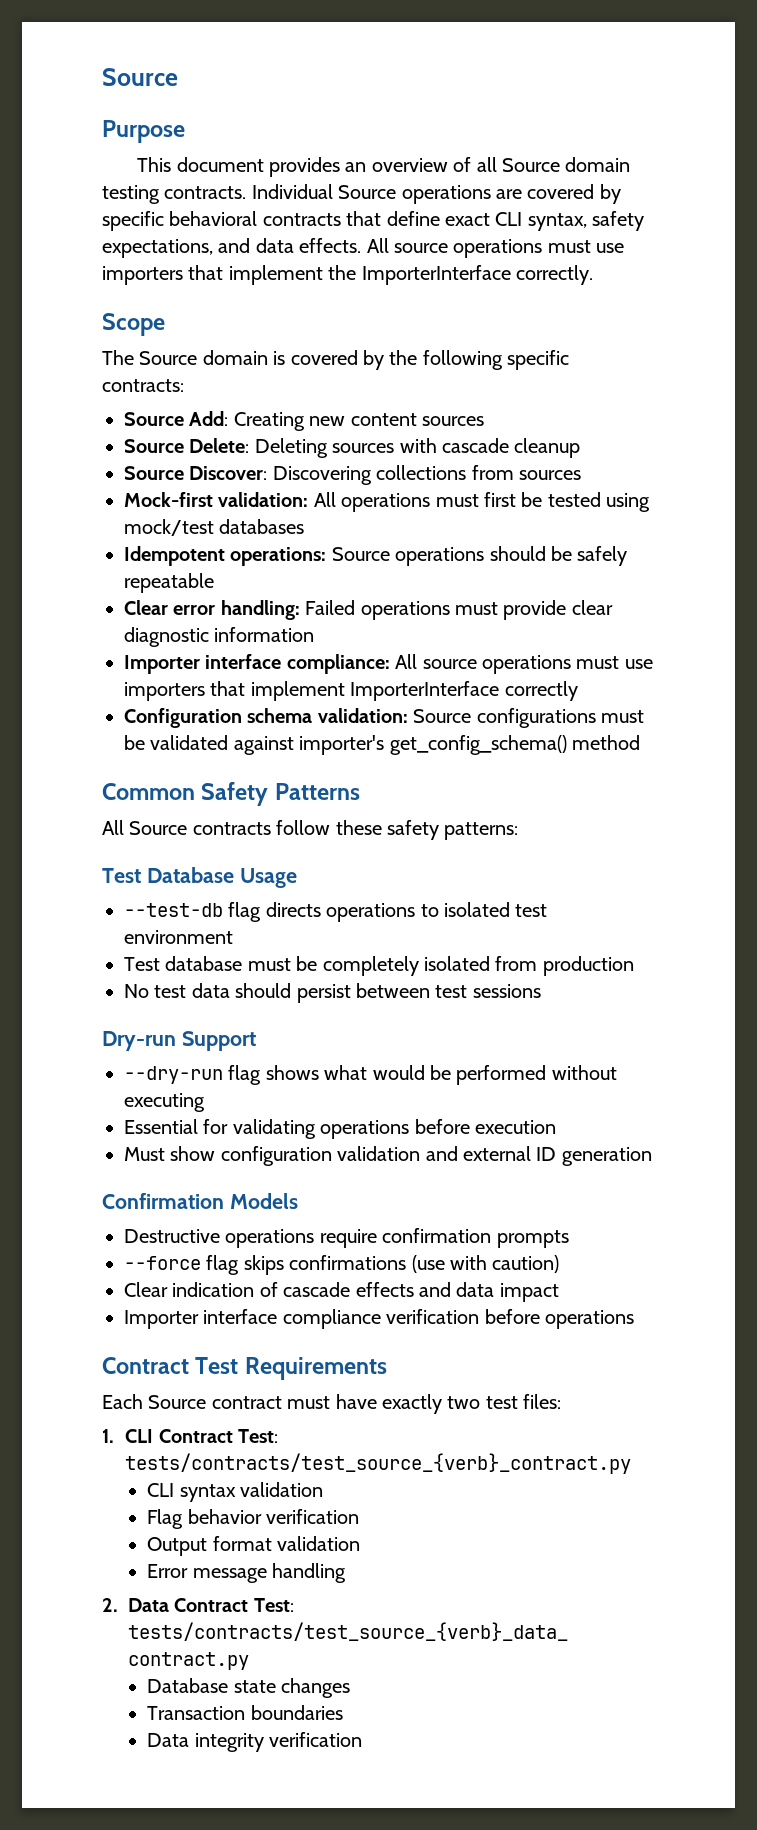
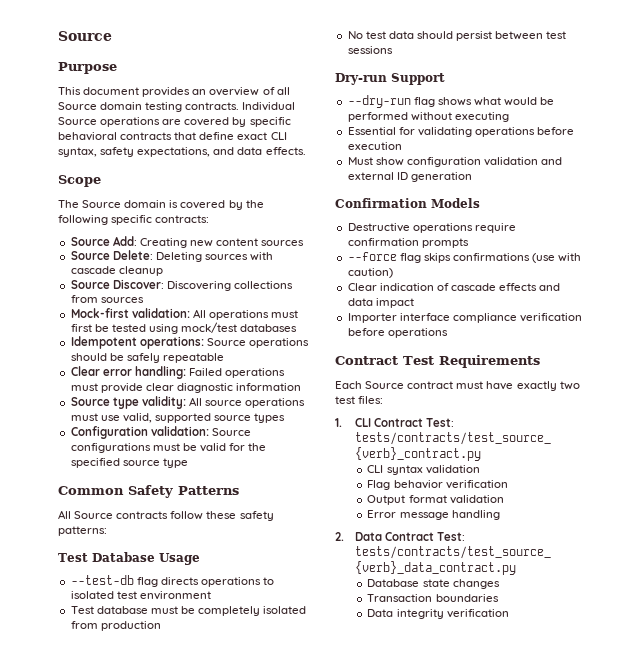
- All source operations must use importers that implement the ImporterInterface correctly.
- Importer interface compliance: All source operations must use importers that implement ImporterInterface correctly
+ Source type validity: All source operations must use valid, supported source types
- Configuration schema validation: Source configurations must be validated against importer's get_config_schema() method
+ Configuration validation: Source configurations must be valid for the specified source type

